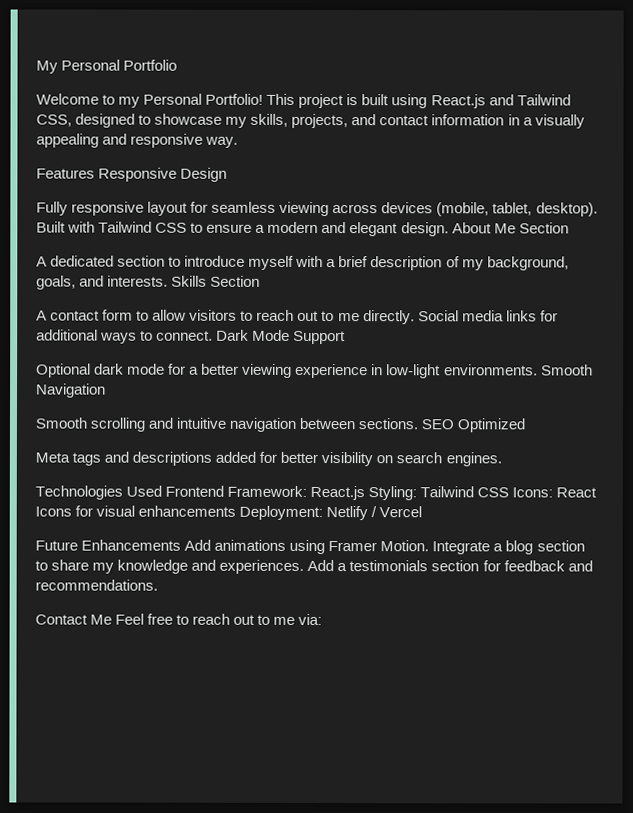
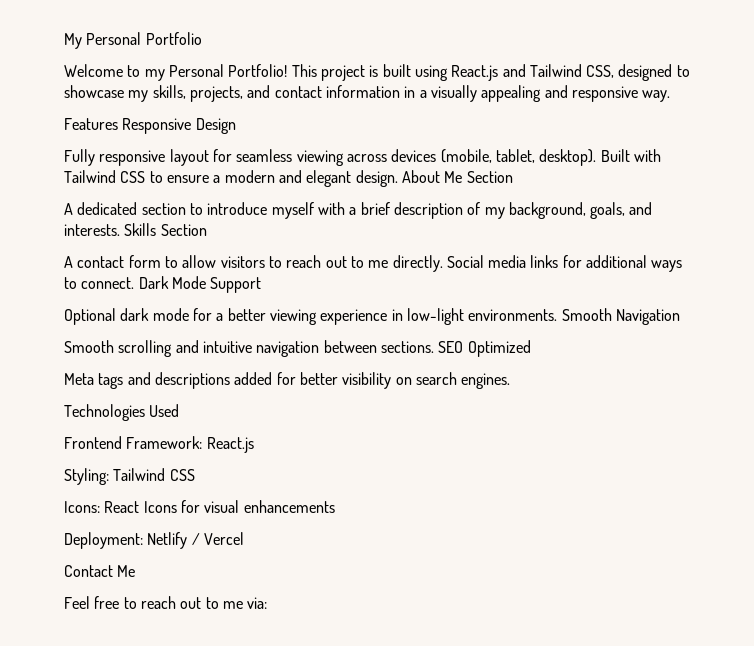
- Technologies Used Frontend Framework: React.js Styling: Tailwind CSS Icons: React Icons for visual enhancements Deployment: Netlify / Vercel
+ Technologies Used
+ Frontend Framework: React.js
+ Styling: Tailwind CSS
+ Icons: React Icons for visual enhancements
+ Deployment: Netlify / Vercel
- Future Enhancements Add animations using Framer Motion. Integrate a blog section to share my knowledge and experiences. Add a testimonials section for feedback and recommendations.
- Contact Me Feel free to reach out to me via:
+ Contact Me
+ Feel free to reach out to me via:

